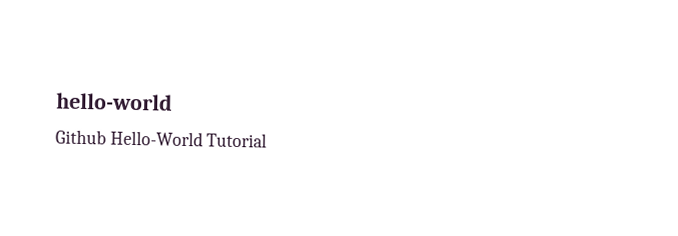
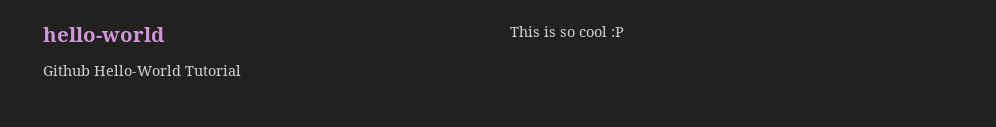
+ This is so cool :P

